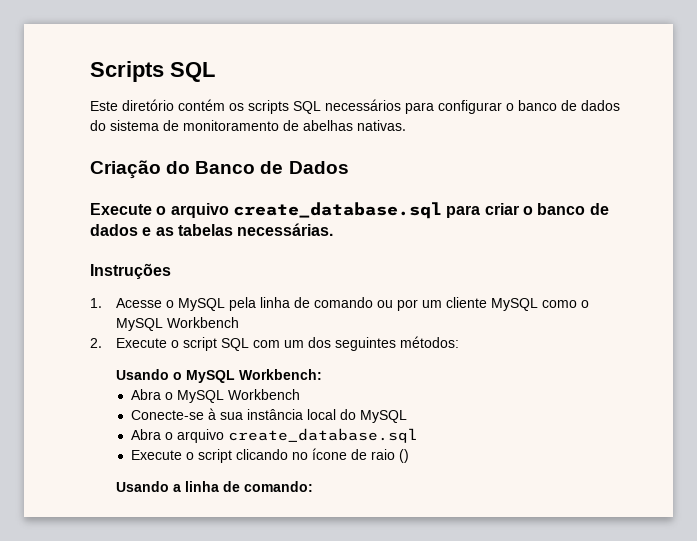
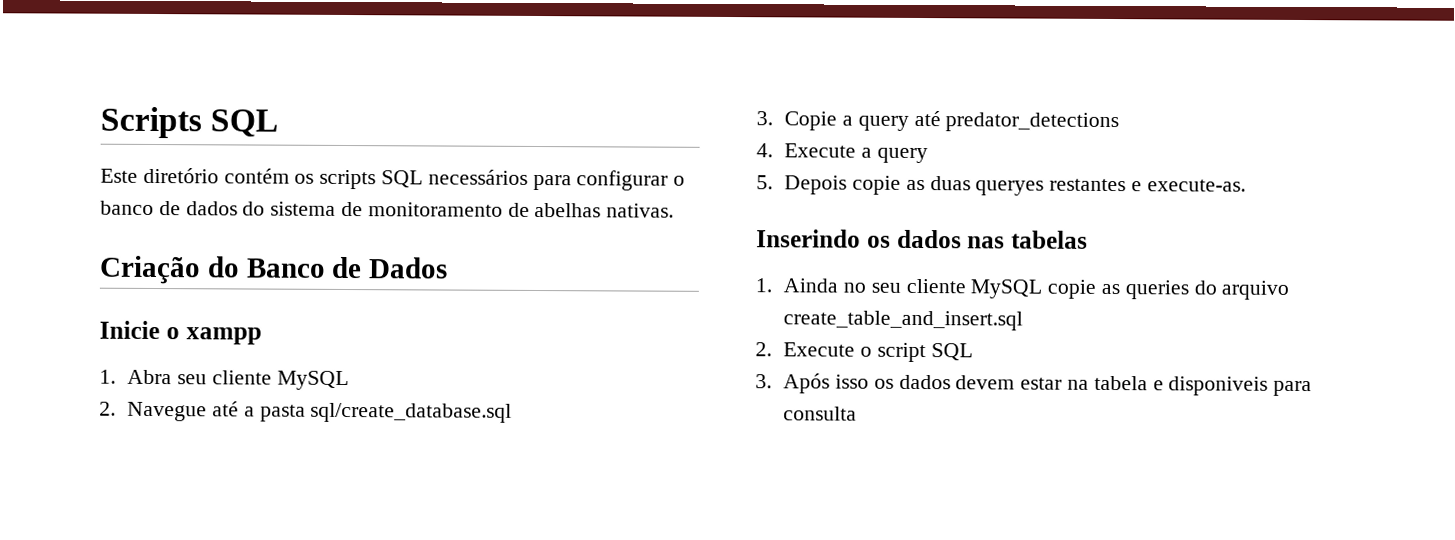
- Execute o arquivo create_database.sql para criar o banco de dados e as tabelas necessárias.
- Instruções
- 1. Acesse o MySQL pela linha de comando ou por um cliente MySQL como o MySQL Workbench
+ Inicie o xampp
+ 1. Abra seu cliente MySQL
+ 2. Navegue até a pasta sql/create_database.sql
+ 3. Copie a query até predator_detections
+ 4. Execute a query
+ 5. Depois copie as duas queryes restantes e execute-as.
+ Inserindo os dados nas tabelas
+ 1. Ainda no seu cliente MySQL copie as queries do arquivo create_table_and_insert.sql
- 2. Execute o script SQL com um dos seguintes métodos:
- Usando o MySQL Workbench:
- Abra o MySQL Workbench
- Conecte-se à sua instância local do MySQL
- Abra o arquivo create_database.sql
- Execute o script clicando no ícone de raio ()
- Usando a linha de comando:
+ 2. Execute o script SQL
+ 3. Após isso os dados devem estar na tabela e disponiveis para consulta

